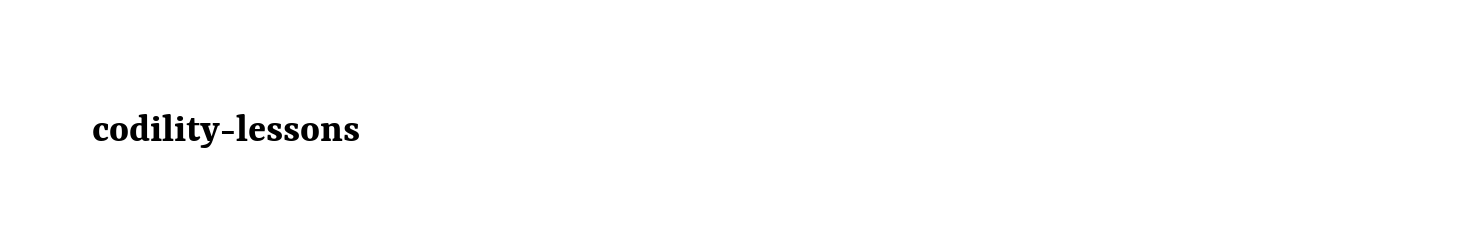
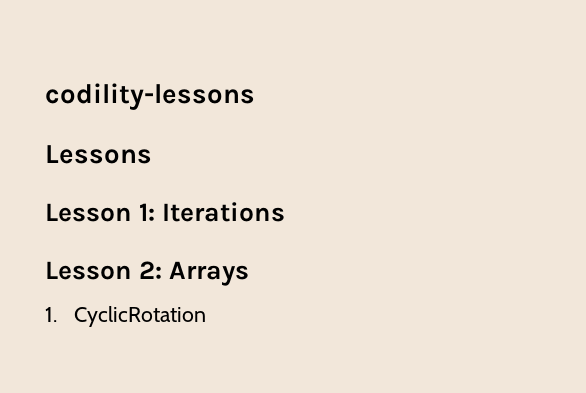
+ Lessons
+ Lesson 1: Iterations
+ Lesson 2: Arrays
+ 1. CyclicRotation

